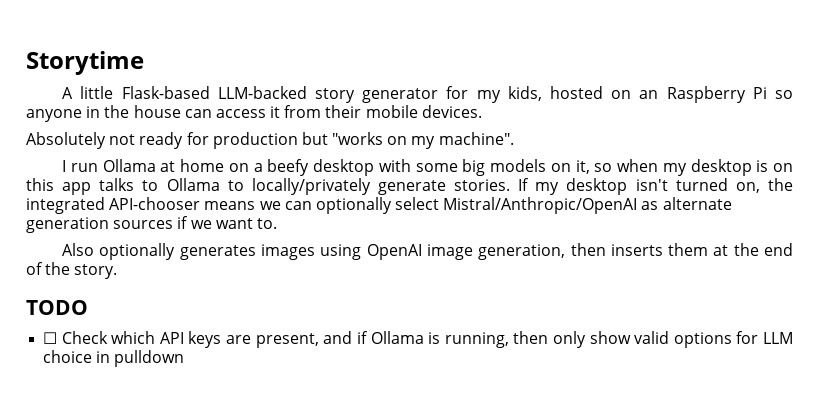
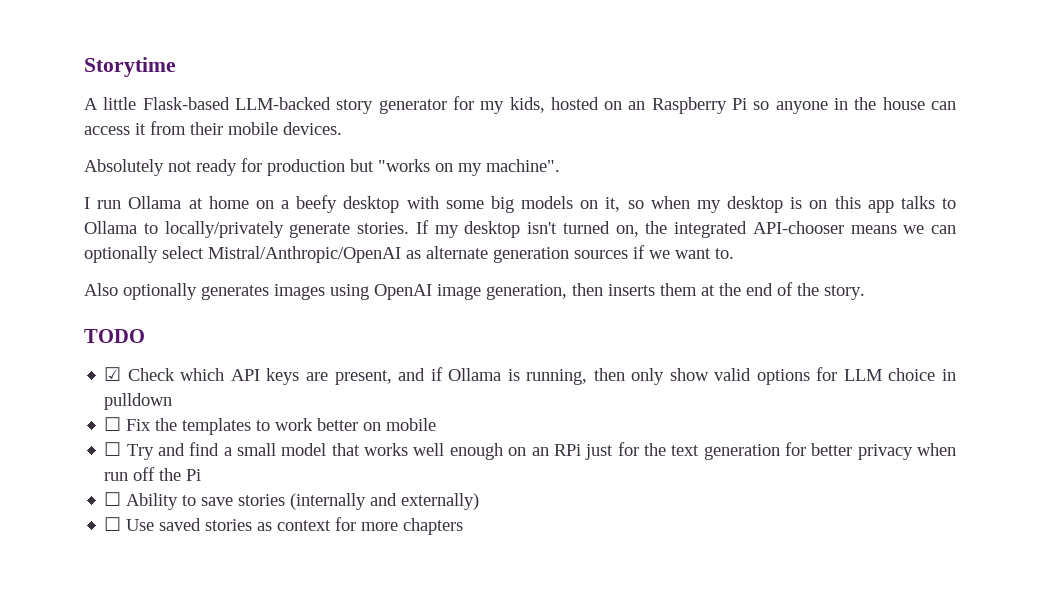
- ☐ Check which API keys are present, and if Ollama is running, then only show valid options for LLM choice in pulldown
+ ☑ Check which API keys are present, and if Ollama is running, then only show valid options for LLM choice in pulldown
+ ☐ Fix the templates to work better on mobile
+ ☐ Try and find a small model that works well enough on an RPi just for the text generation for better privacy when run off the Pi
+ ☐ Ability to save stories (internally and externally)
+ ☐ Use saved stories as context for more chapters

